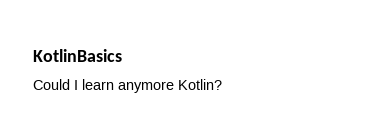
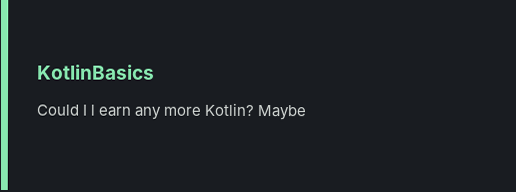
- Could I learn anymore Kotlin?
+ Could I l earn any more Kotlin? Maybe

